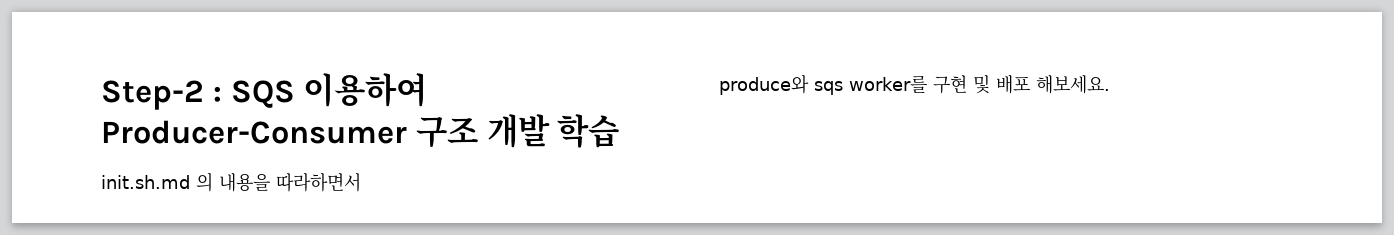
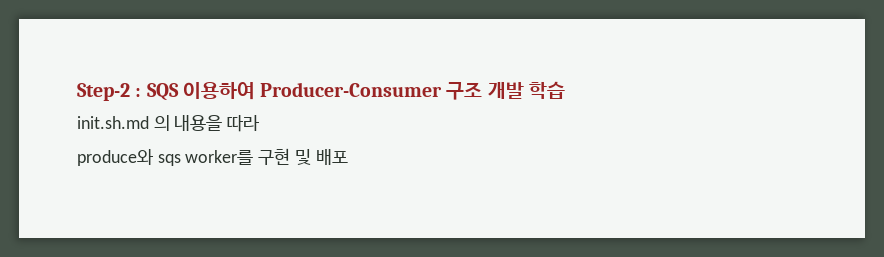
- init.sh.md 의 내용을 따라하면서
+ init.sh.md 의 내용을 따라
- produce와 sqs worker를 구현 및 배포 해보세요.
+ produce와 sqs worker를 구현 및 배포

